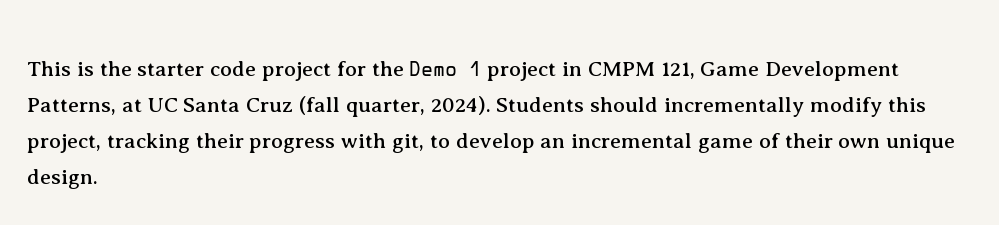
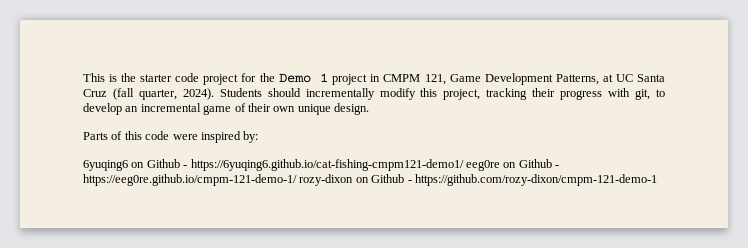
+ Parts of this code were inspired by:
+ 6yuqing6 on Github - https://6yuqing6.github.io/cat-fishing-cmpm121-demo1/ eeg0re on Github - https://eeg0re.github.io/cmpm-121-demo-1/ rozy-dixon on Github - https://github.com/rozy-dixon/cmpm-121-demo-1

